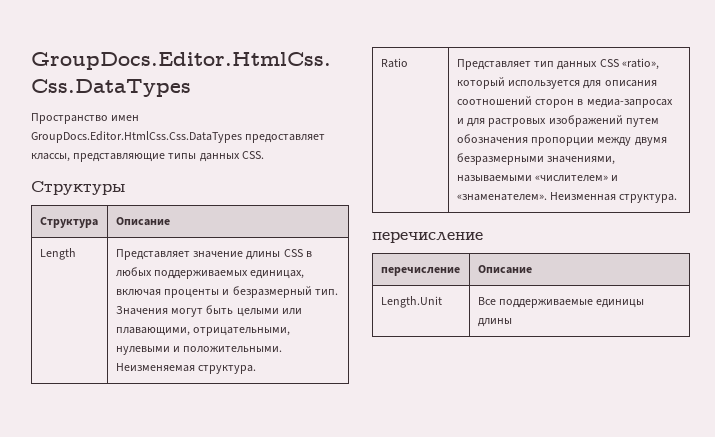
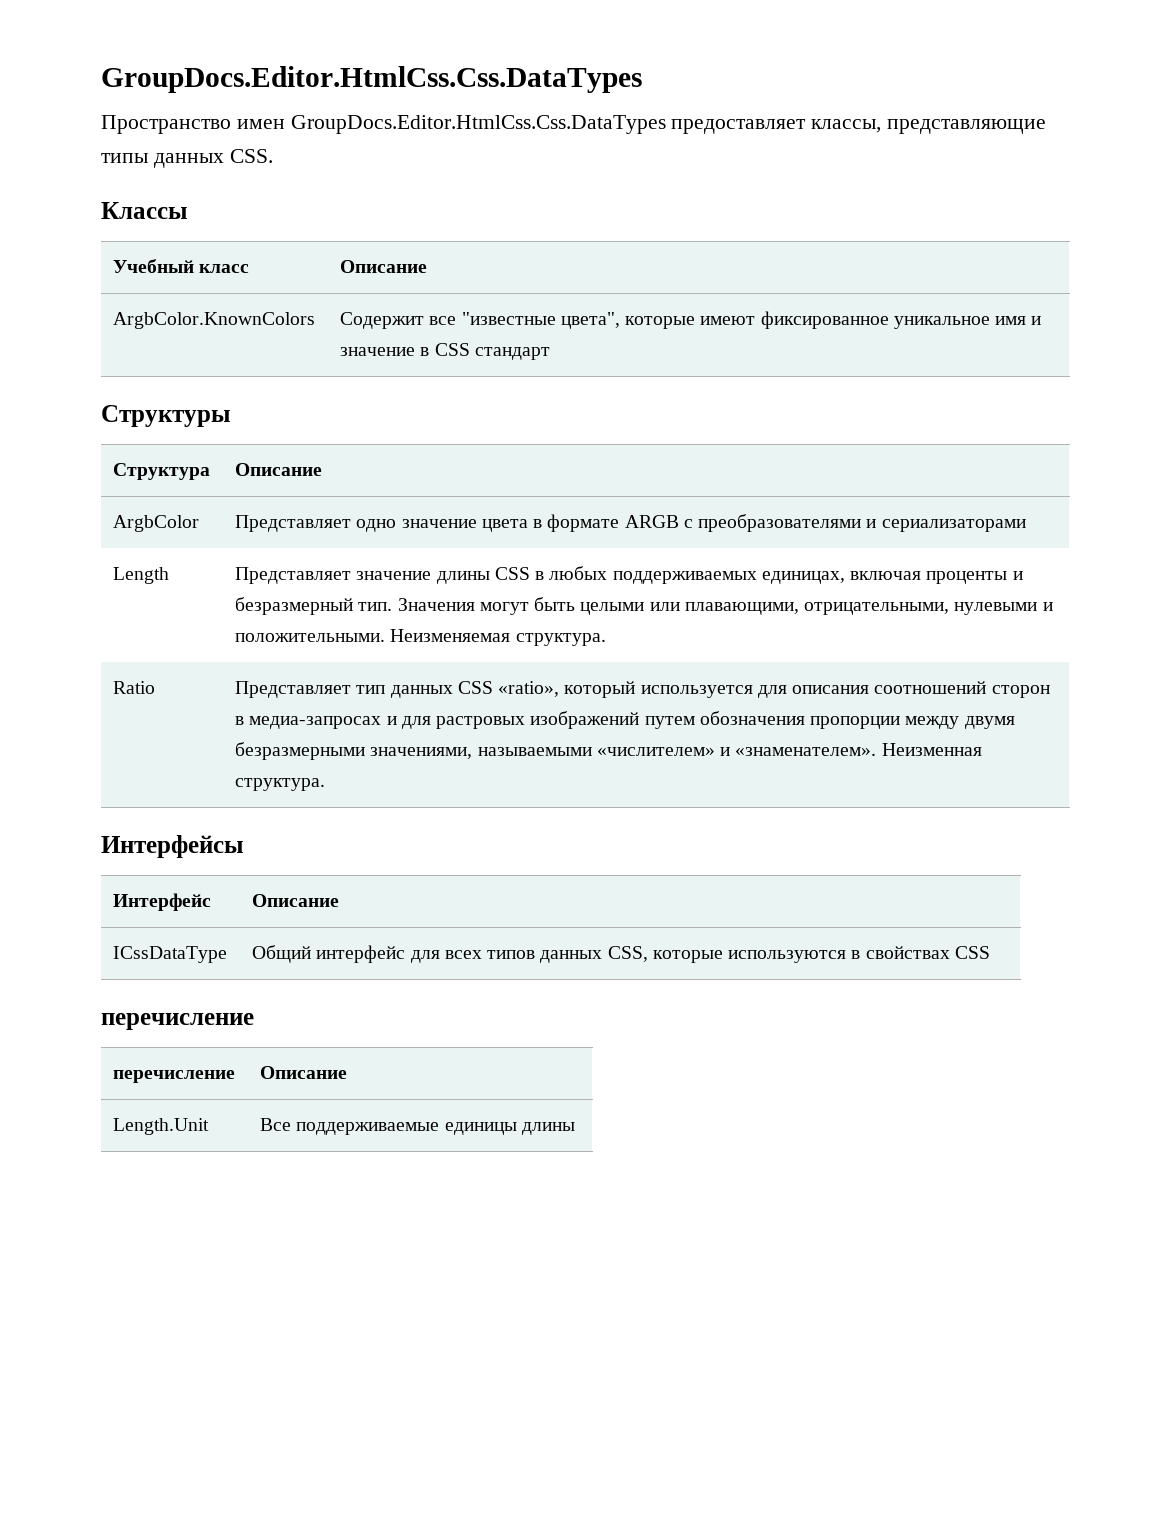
+ Классы
+ Учебный класс | Описание
+ ArgbColor.KnownColors | Содержит все "известные цвета", которые имеют фиксированное уникальное имя и значение в CSS стандарт
  Структуры
  Структура | Описание
+ ArgbColor | Представляет одно значение цвета в формате ARGB с преобразователями и сериализаторами
+ Интерфейсы
+ Интерфейс | Описание
+ ICssDataType | Общий интерфейс для всех типов данных CSS, которые используются в свойствах CSS

